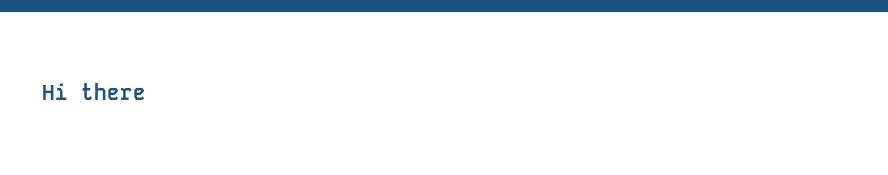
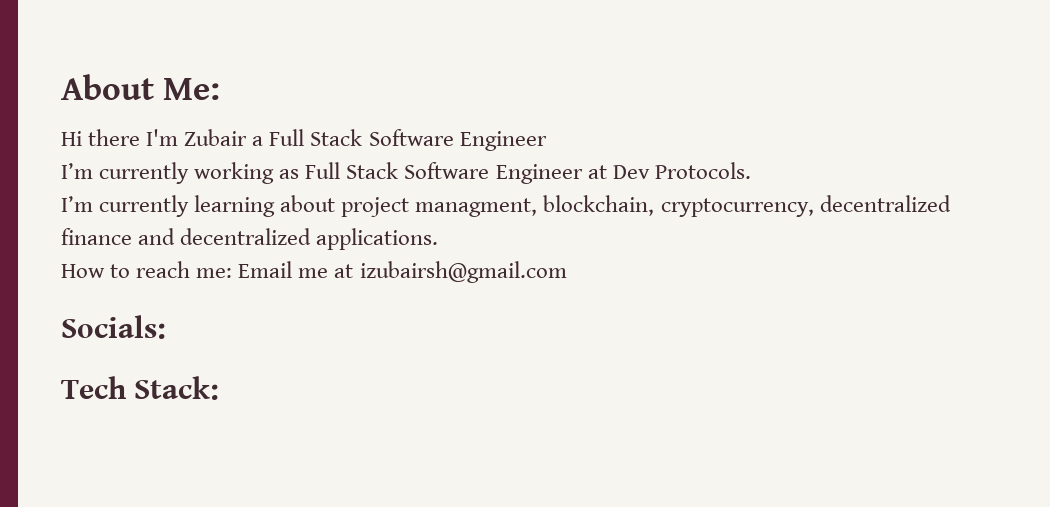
- Hi there
+ About Me:
+ Hi there I'm Zubair a Full Stack Software Engineer
+ I’m currently working as Full Stack Software Engineer at Dev Protocols.
+ I’m currently learning about project managment, blockchain, cryptocurrency, decentralized finance and decentralized applications.
+ How to reach me: Email me at izubairsh@gmail.com
+ Socials:
+ Tech Stack:

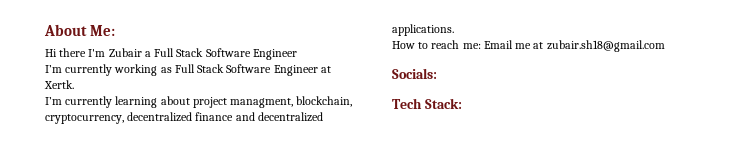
- I’m currently working as Full Stack Software Engineer at Dev Protocols.
+ I’m currently working as Full Stack Software Engineer at Xertk.
- How to reach me: Email me at izubairsh@gmail.com
+ How to reach me: Email me at zubair.sh18@gmail.com

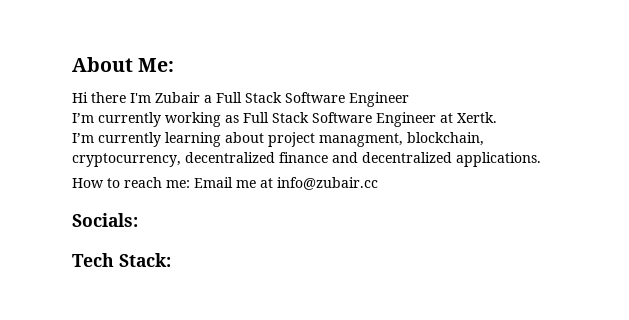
- How to reach me: Email me at zubair.sh18@gmail.com
+ How to reach me: Email me at info@zubair.cc

